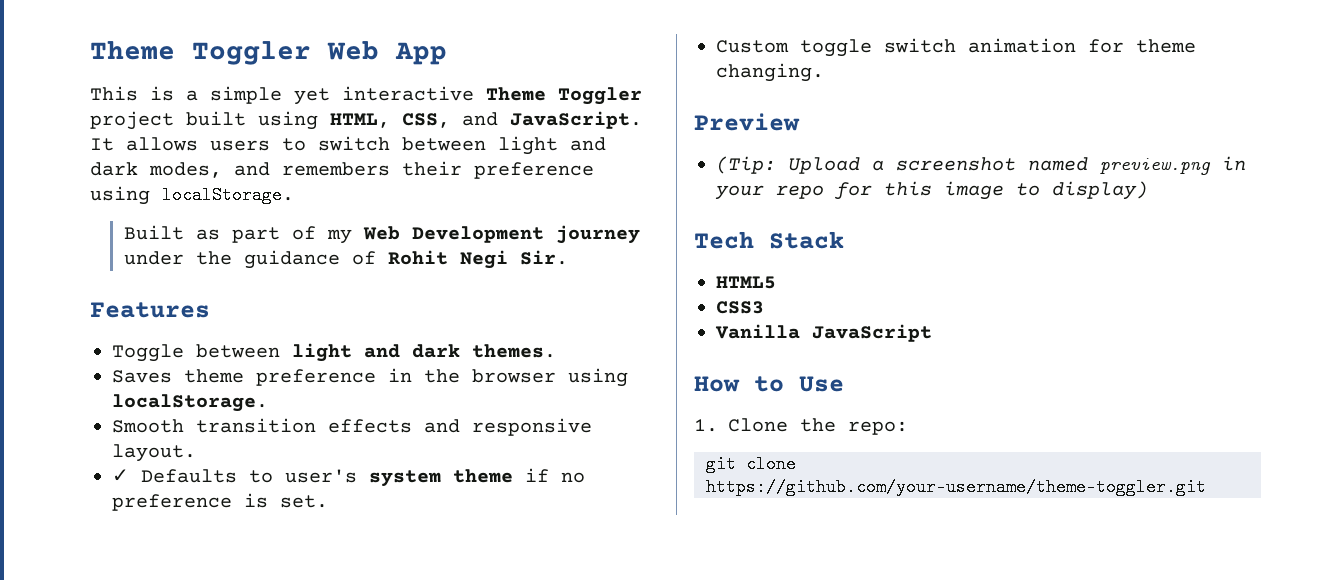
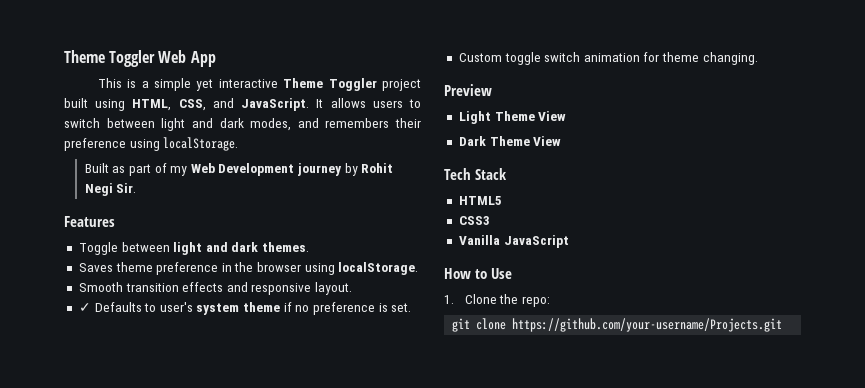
- Built as part of my Web Development journey under the guidance of Rohit Negi Sir.
+ Built as part of my Web Development journey by Rohit Negi Sir.
- (Tip: Upload a screenshot named preview.png in your repo for this image to display)
+ Light Theme View
+ Dark Theme View
- git clone https://github.com/your-username/theme-toggler.git
+ git clone https://github.com/your-username/Projects.git

